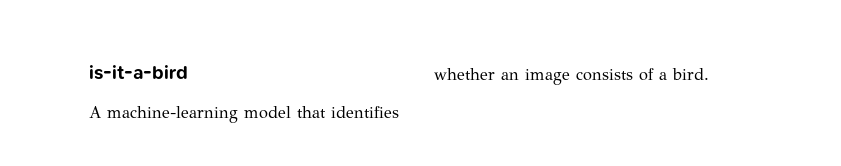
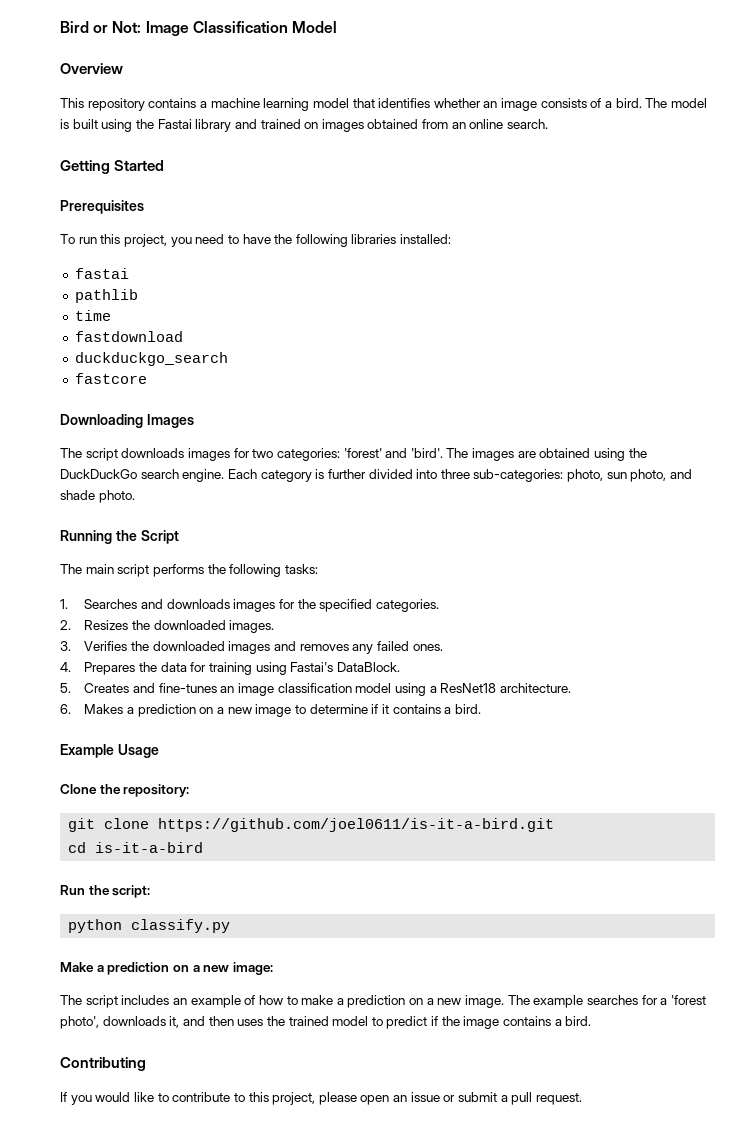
- is-it-a-bird
- A machine-learning model that identifies whether an image consists of a bird.
+ Bird or Not: Image Classification Model
+ Overview
+ This repository contains a machine learning model that identifies whether an image consists of a bird.
+ The model is built using the Fastai library and trained on images obtained from an online search.
+ Getting Started
+ Prerequisites
+ To run this project, you need to have the following libraries installed:
+ fastai
+ pathlib
+ time
+ fastdownload
+ duckduckgo_search
+ fastcore
+ Downloading Images
+ The script downloads images for two categories: 'forest' and 'bird'. The images are obtained using the DuckDuckGo search engine. Each category is further divided into three sub-categories: photo, sun photo, and shade photo.
+ Running the Script
+ The main script performs the following tasks:
+ 1. Searches and downloads images for the specified categories.
+ 2. Resizes the downloaded images.
+ 3. Verifies the downloaded images and removes any failed ones.
+ 4. Prepares the data for training using Fastai's DataBlock.
+ 5. Creates and fine-tunes an image classification model using a ResNet18 architecture.
+ 6. Makes a prediction on a new image to determine if it contains a bird.
+ Example Usage
+ Clone the repository:
+ git clone https://github.com/joel0611/is-it-a-bird.git
+ cd is-it-a-bird
+ Run the script:
+ python classify.py
+ Make a prediction on a new image:
+ The script includes an example of how to make a prediction on a new image. The example searches for a 'forest photo', downloads it, and then uses the trained model to predict if the image contains a bird.
+ Contributing
+ If you would like to contribute to this project, please open an issue or submit a pull request.

